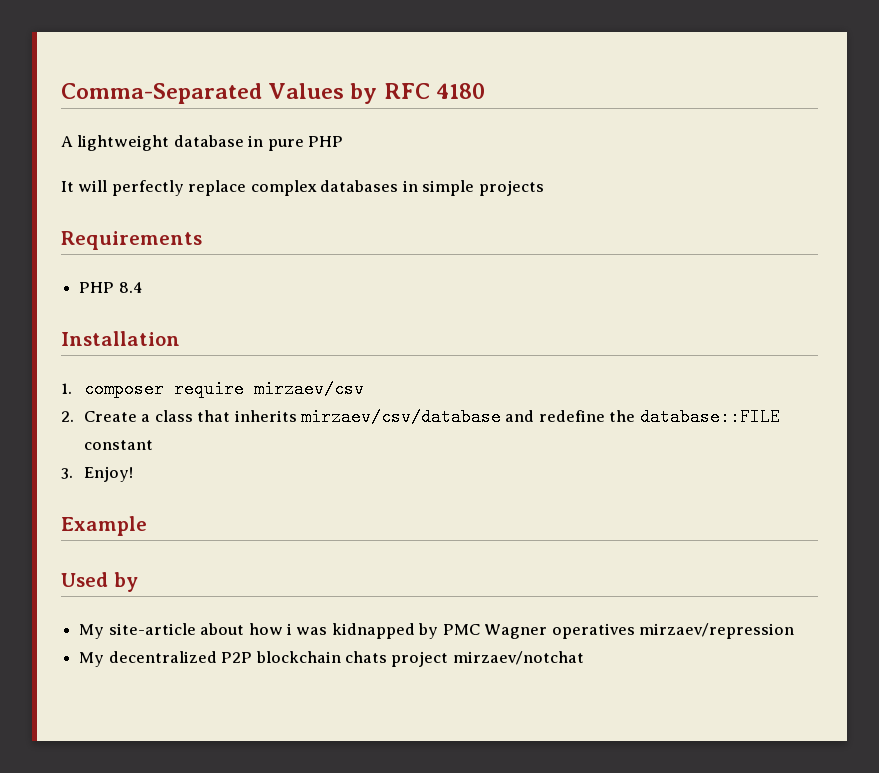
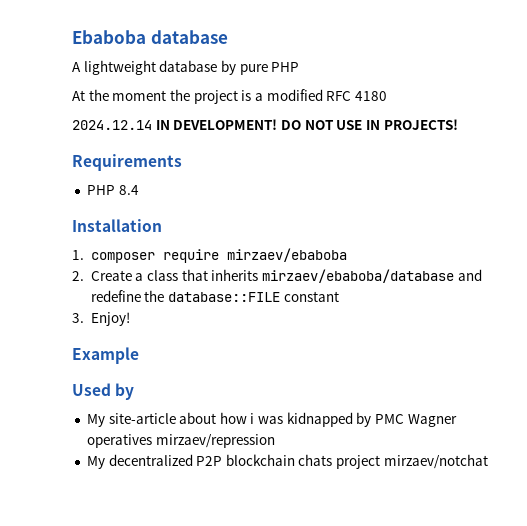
- Comma-Separated Values by RFC 4180
+ Ebaboba database
- A lightweight database in pure PHP
+ A lightweight database by pure PHP
- It will perfectly replace complex databases in simple projects
+ At the moment the project is a modified RFC 4180
+ 2024.12.14 IN DEVELOPMENT! DO NOT USE IN PROJECTS!
- 1. composer require mirzaev/csv
+ 1. composer require mirzaev/ebaboba
- 2. Create a class that inherits mirzaev/csv/database and redefine the database::FILE constant
+ 2. Create a class that inherits mirzaev/ebaboba/database and redefine the database::FILE constant

